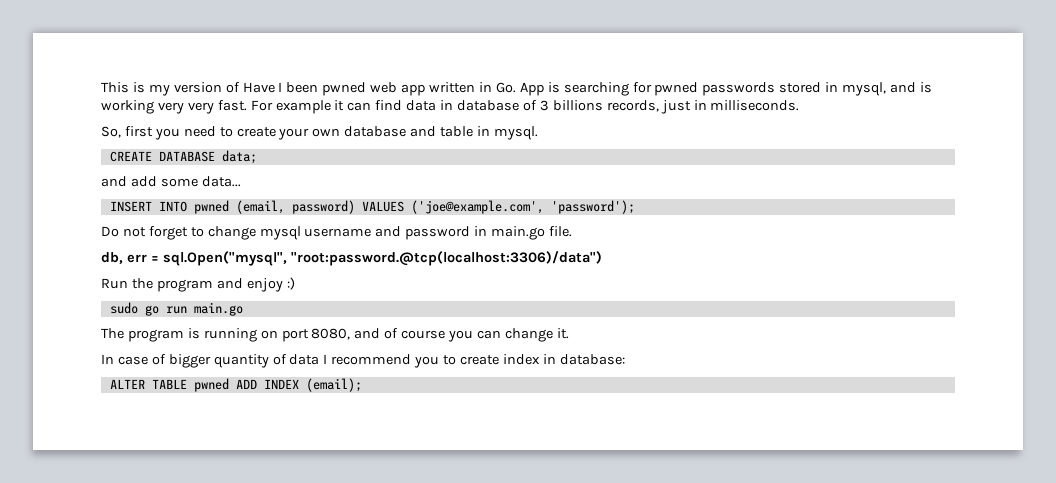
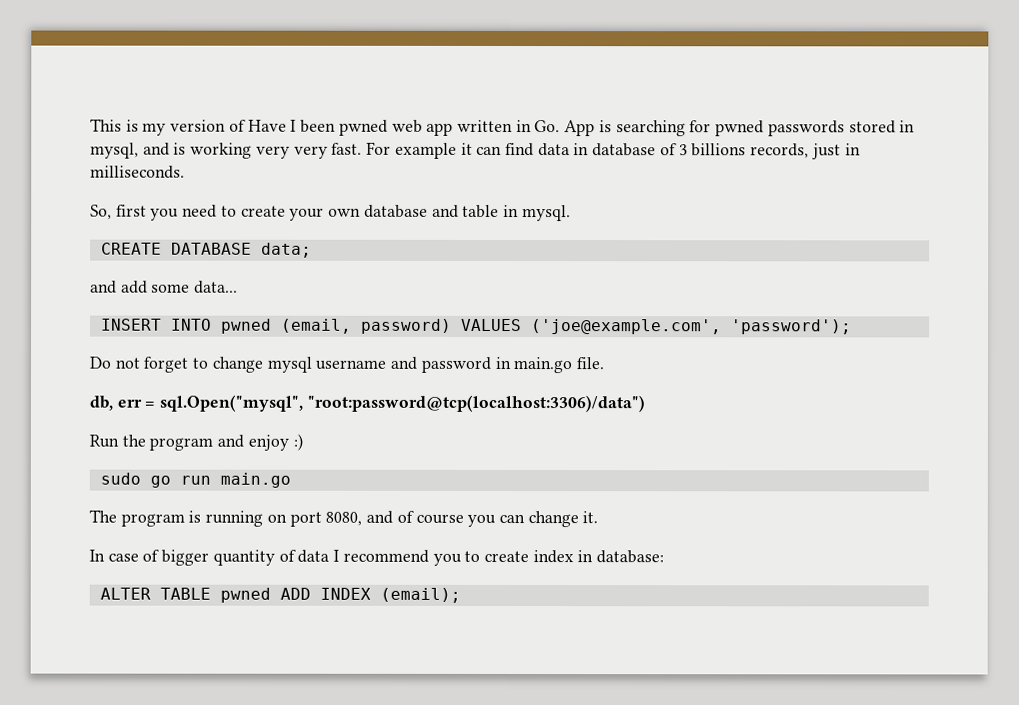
- db, err = sql.Open("mysql", "root:password.@tcp(localhost:3306)/data")
+ db, err = sql.Open("mysql", "root:password@tcp(localhost:3306)/data")

